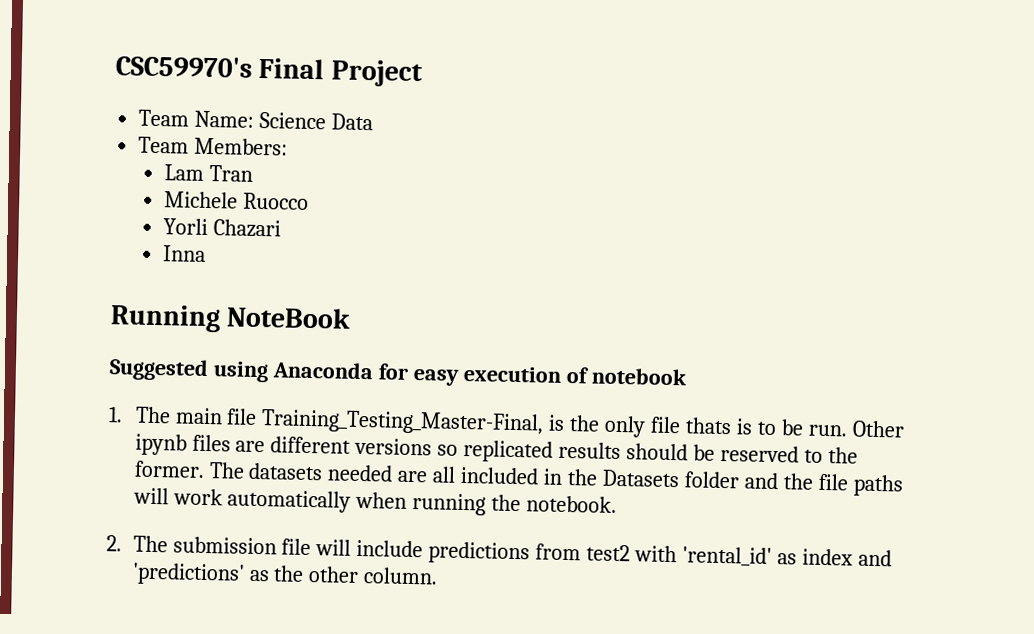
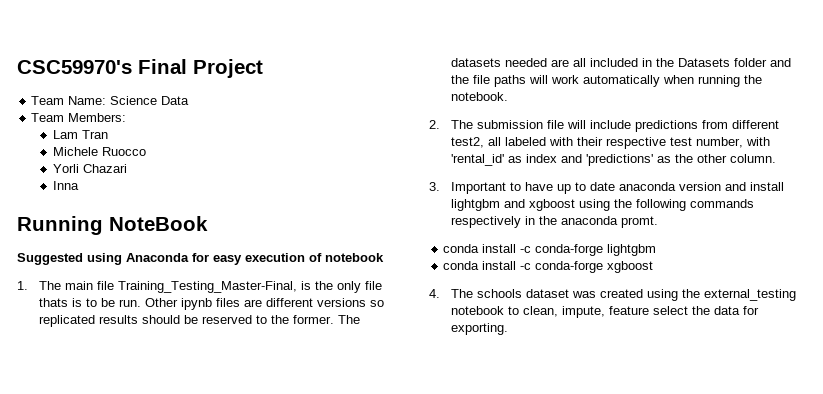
- 2. The submission file will include predictions from test2 with 'rental_id' as index and 'predictions' as the other column.
+ 2. The submission file will include predictions from different test2, all labeled with their respective test number, with 'rental_id' as index and 'predictions' as the other column.
+ 3. Important to have up to date anaconda version and install lightgbm and xgboost using the following commands respectively in the anaconda promt.
+ conda install -c conda-forge lightgbm
+ conda install -c conda-forge xgboost
+ 4. The schools dataset was created using the external_testing notebook to clean, impute, feature select the data for exporting.

